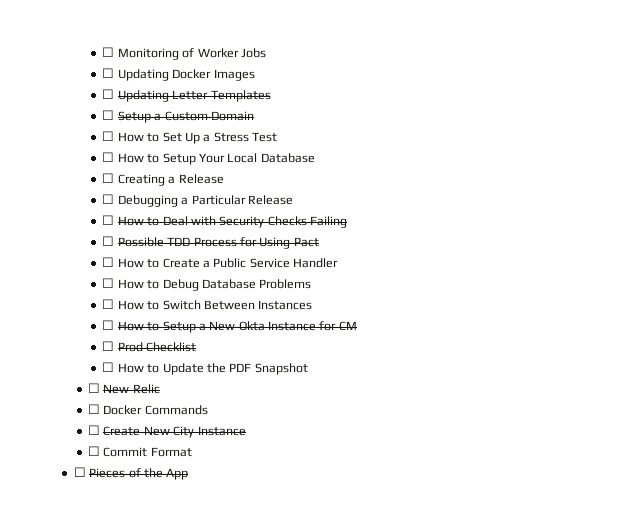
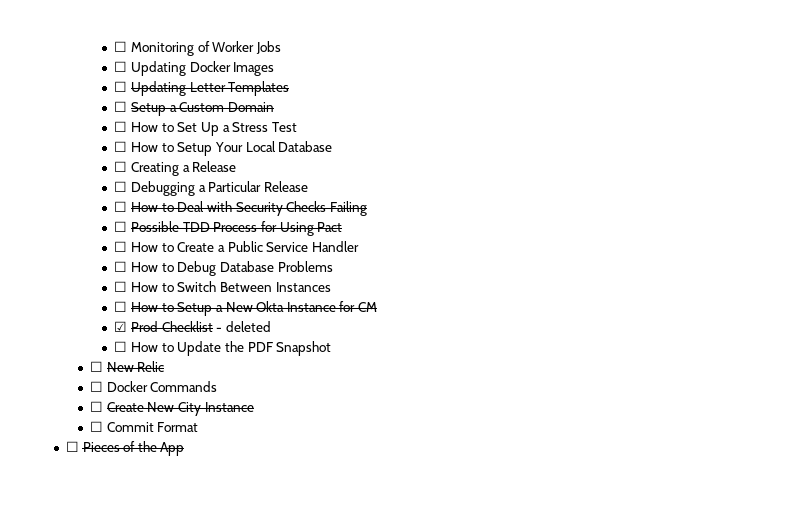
- ☐ Prod Checklist
+ ☑ Prod Checklist - deleted

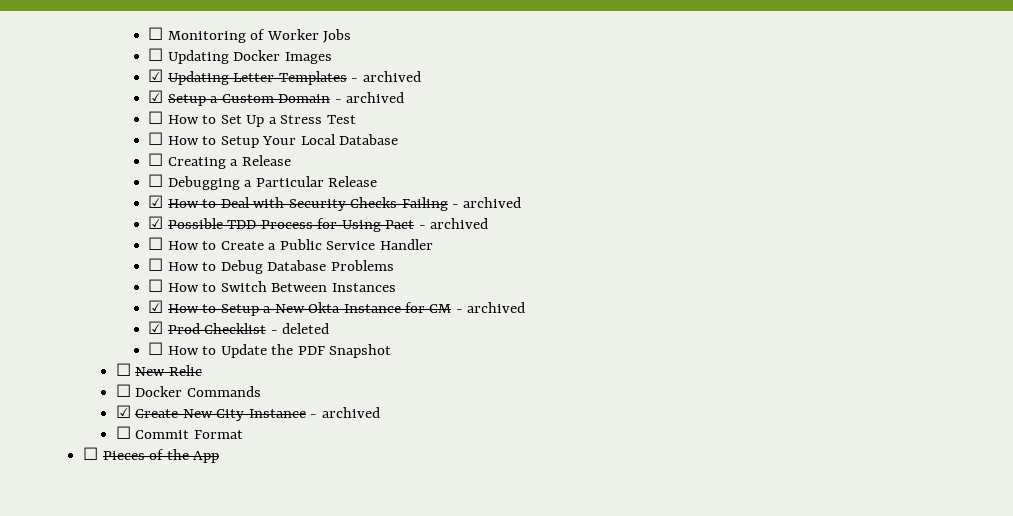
- ☐ Updating Letter Templates
- ☐ Setup a Custom Domain
+ ☑ Updating Letter Templates - archived
+ ☑ Setup a Custom Domain - archived
- ☐ How to Deal with Security Checks Failing
- ☐ Possible TDD Process for Using Pact
+ ☑ How to Deal with Security Checks Failing - archived
+ ☑ Possible TDD Process for Using Pact - archived
- ☐ How to Setup a New Okta Instance for CM
+ ☑ How to Setup a New Okta Instance for CM - archived
- ☐ Create New City Instance
+ ☑ Create New City Instance - archived

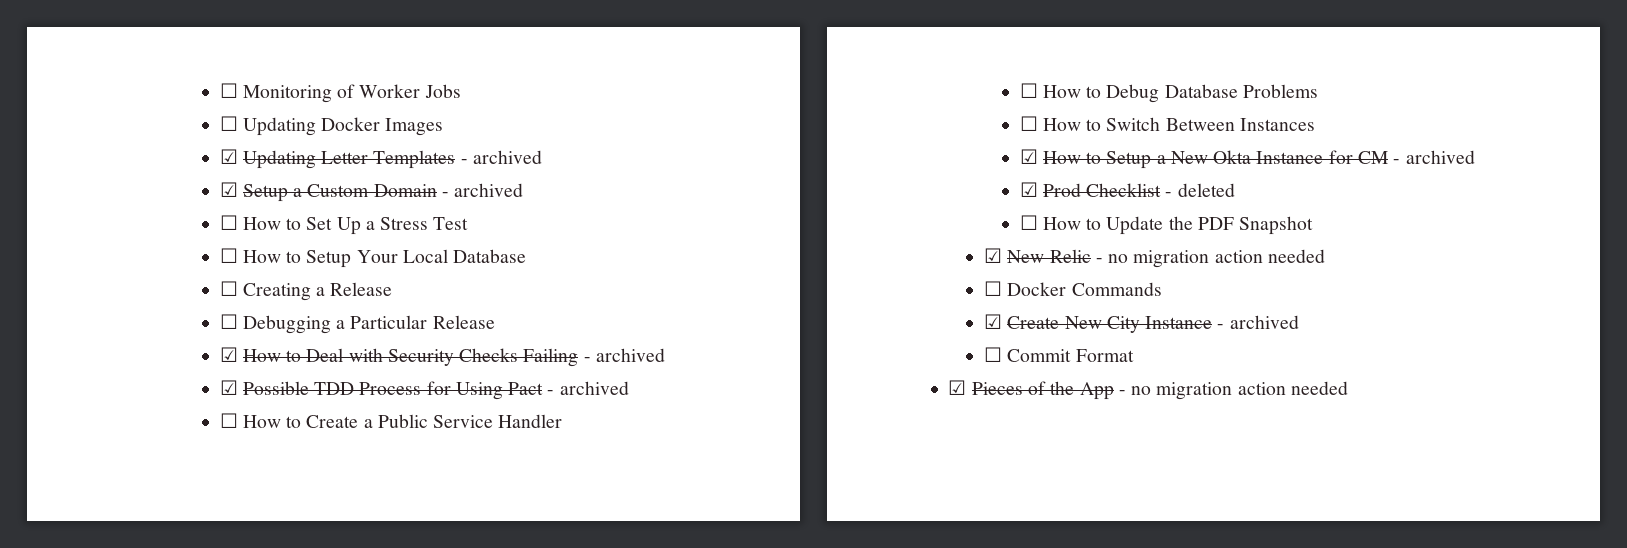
- ☐ New Relic
+ ☑ New Relic - no migration action needed
- ☐ Pieces of the App
+ ☑ Pieces of the App - no migration action needed

